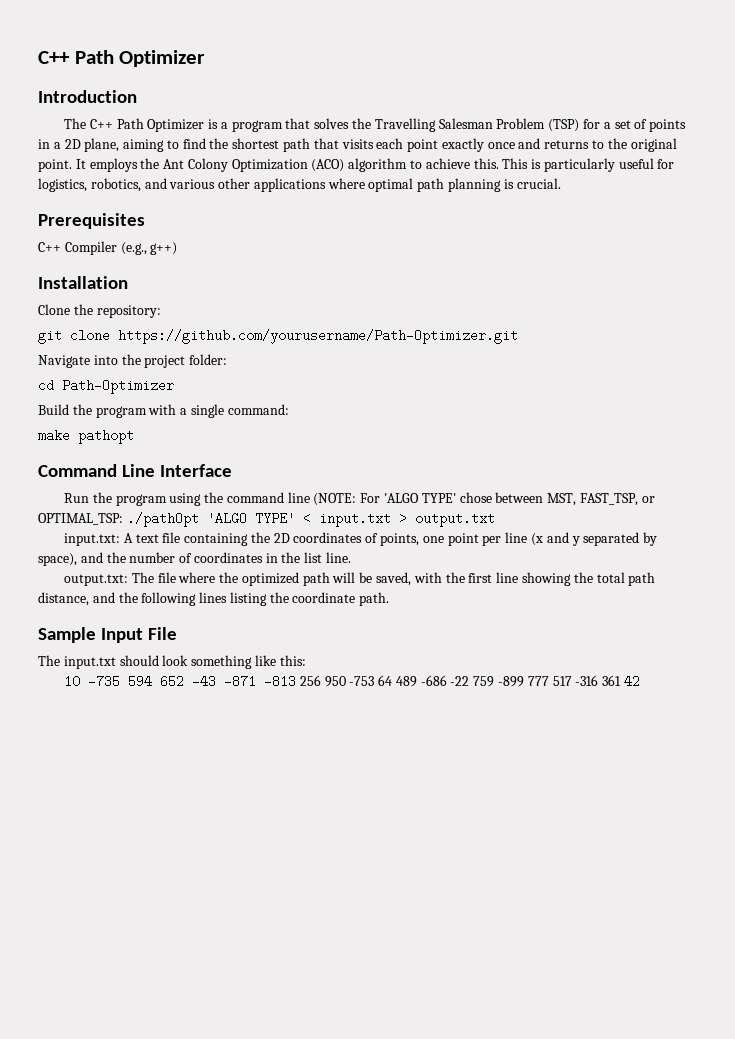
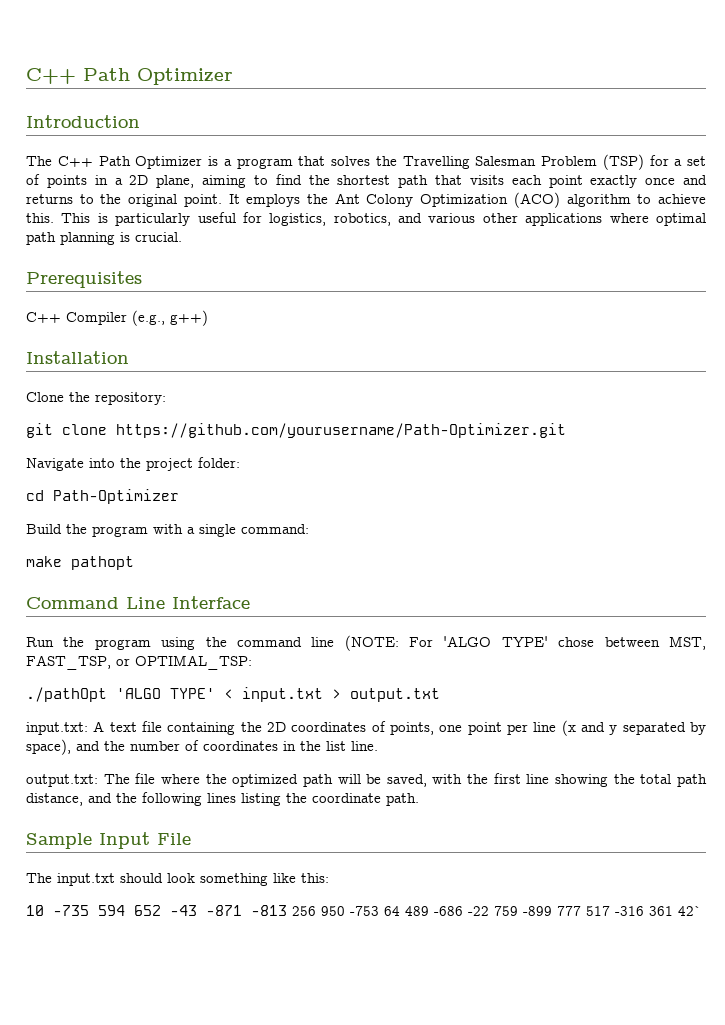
- Run the program using the command line (NOTE: For 'ALGO TYPE' chose between MST, FAST_TSP, or OPTIMAL_TSP: ./pathOpt 'ALGO TYPE' < input.txt > output.txt
+ Run the program using the command line (NOTE: For 'ALGO TYPE' chose between MST, FAST_TSP, or OPTIMAL_TSP:
+ ./pathOpt 'ALGO TYPE' < input.txt > output.txt
- 10 -735 594 652 -43 -871 -813 256 950 -753 64 489 -686 -22 759 -899 777 517 -316 361 42
+ 10 -735 594 652 -43 -871 -813 256 950 -753 64 489 -686 -22 759 -899 777 517 -316 361 42`

